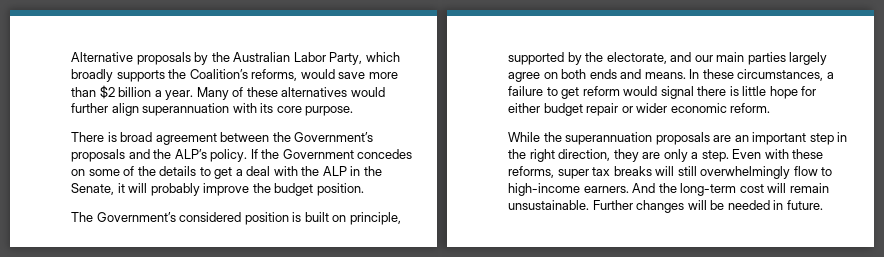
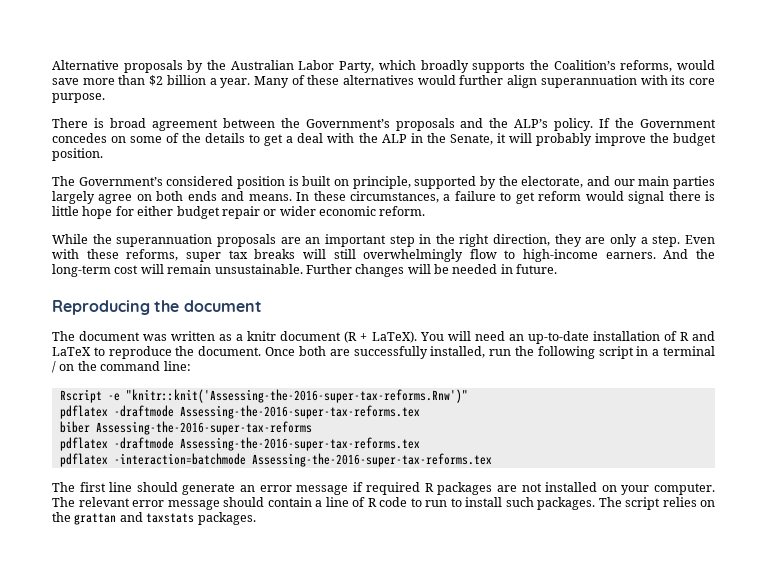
+ Reproducing the document
+ The document was written as a knitr document (R + LaTeX). You will need an up-to-date installation of R and LaTeX to reproduce the document. Once both are successfully installed, run the following script in a terminal / on the command line:
+ Rscript -e "knitr::knit('Assessing-the-2016-super-tax-reforms.Rnw')"
+ pdflatex -draftmode Assessing-the-2016-super-tax-reforms.tex
+ biber Assessing-the-2016-super-tax-reforms
+ pdflatex -draftmode Assessing-the-2016-super-tax-reforms.tex
+ pdflatex -interaction=batchmode Assessing-the-2016-super-tax-reforms.tex
+ The first line should generate an error message if required R packages are not installed on your computer. The relevant error message should contain a line of R code to run to install such packages. The script relies on the grattan and taxstats packages.

